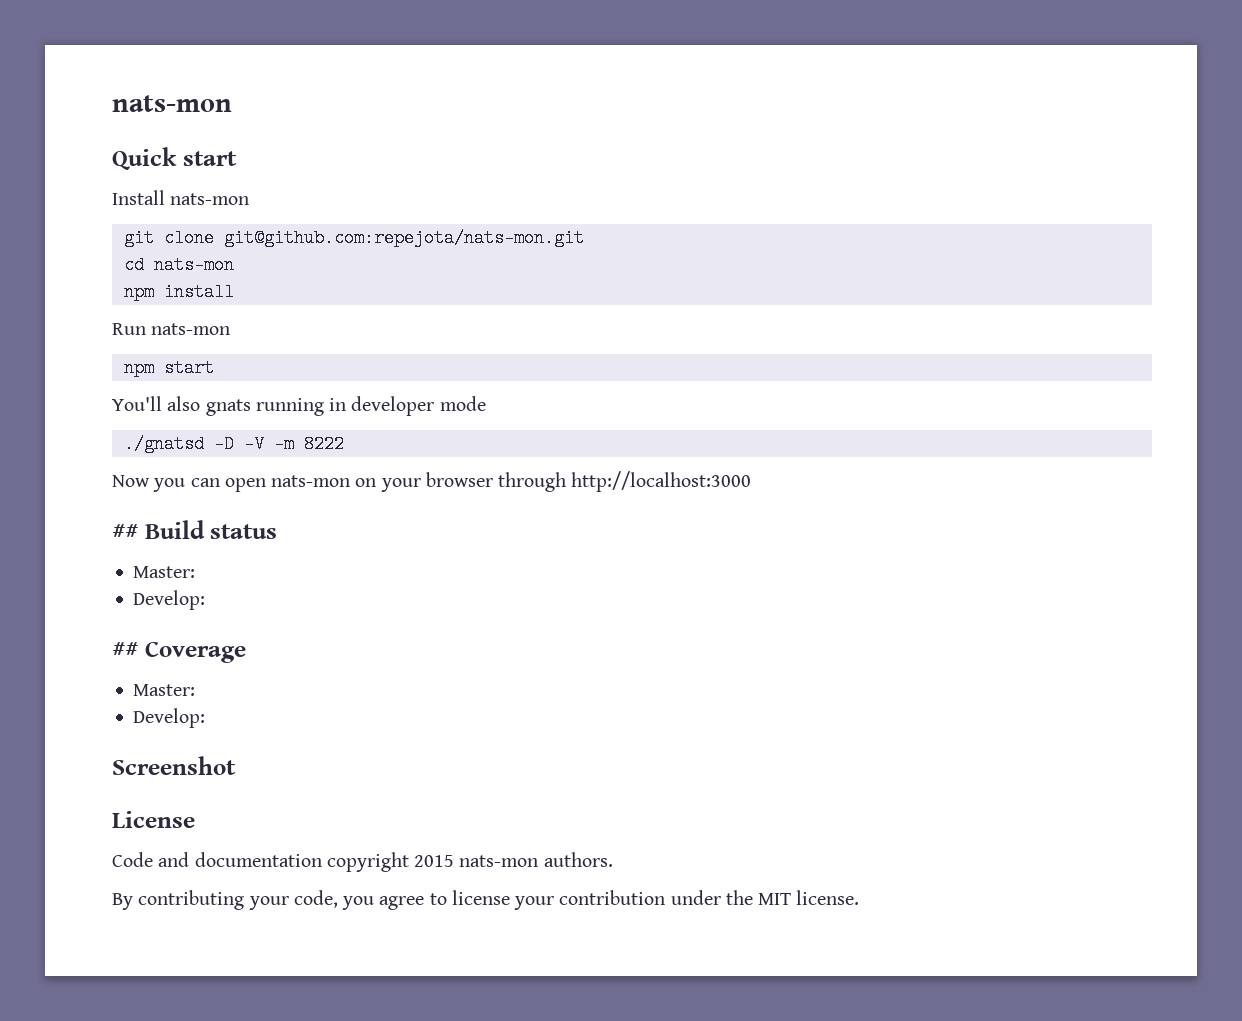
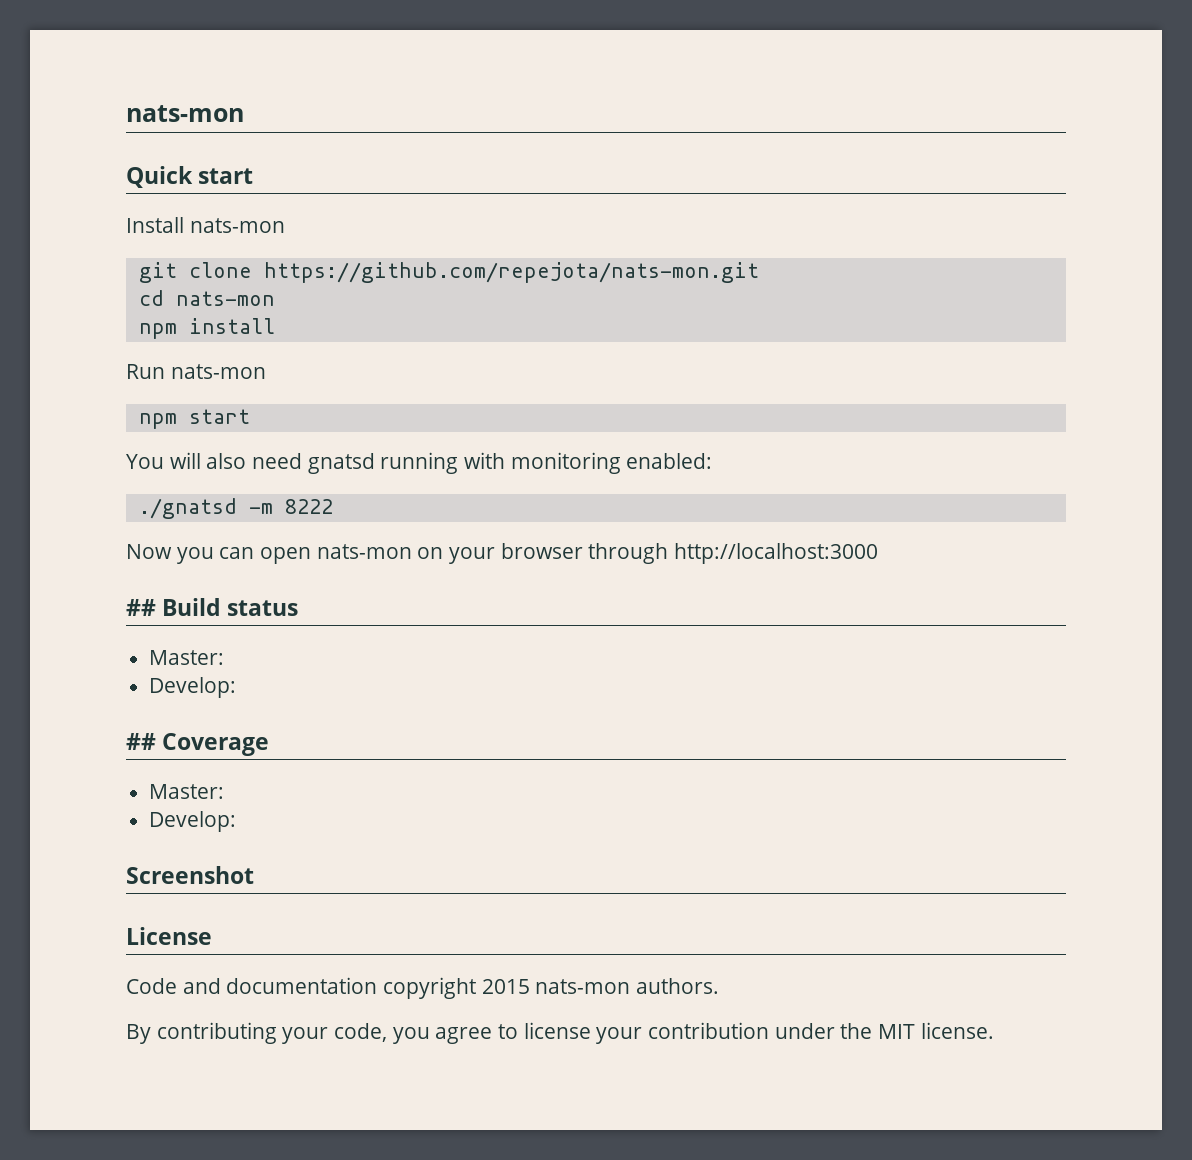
- git clone git@github.com:repejota/nats-mon.git
+ git clone https://github.com/repejota/nats-mon.git
- You'll also gnats running in developer mode
+ You will also need gnatsd running with monitoring enabled:
- ./gnatsd -D -V -m 8222
+ ./gnatsd -m 8222

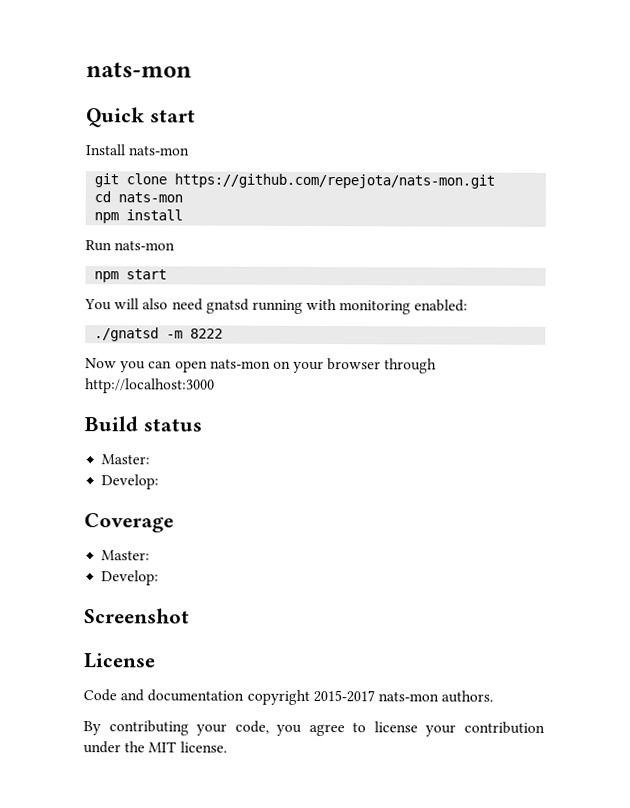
- ## Build status
+ Build status
- ## Coverage
+ Coverage
- Code and documentation copyright 2015 nats-mon authors.
+ Code and documentation copyright 2015-2017 nats-mon authors.

